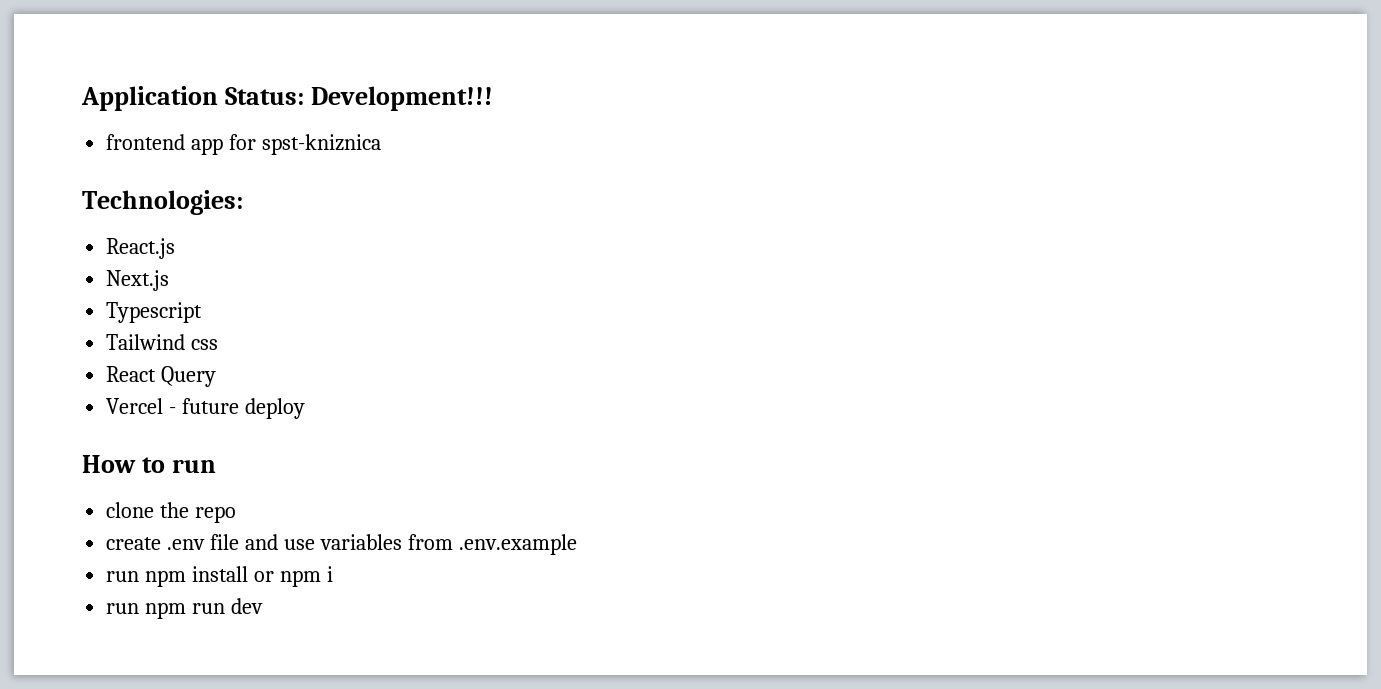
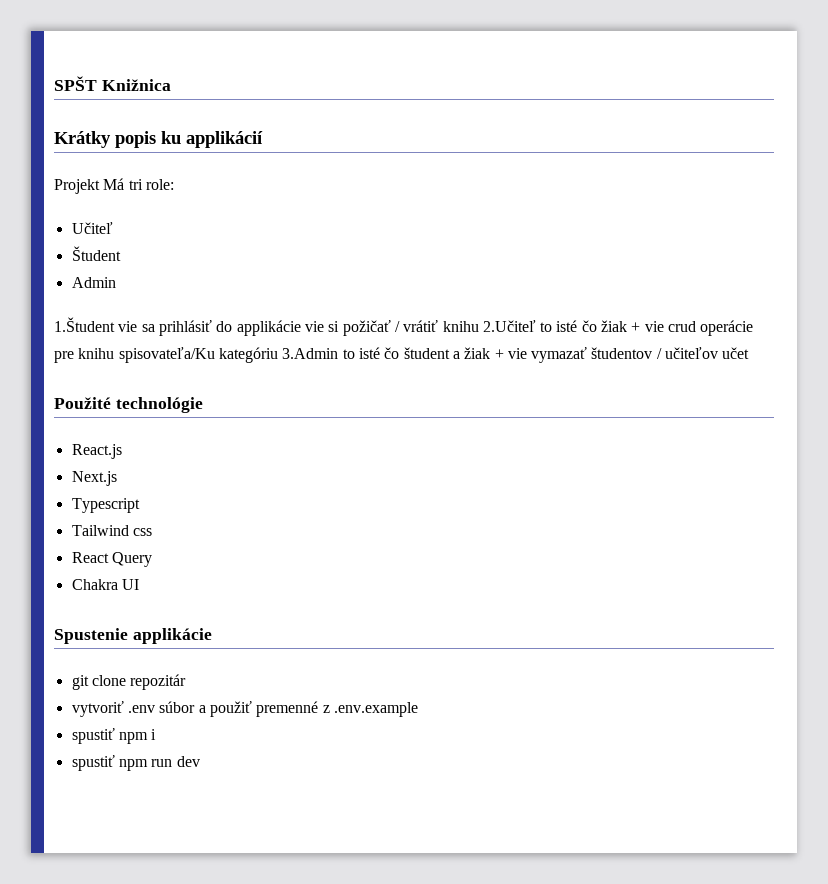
- Application Status: Development!!!
- frontend app for spst-kniznica
- Technologies:
+ SPŠT Knižnica
+ Krátky popis ku applikácií
+ Projekt Má tri role:
+ Učiteľ
+ Študent
+ Admin
+ 1.Študent vie sa prihlásiť do applikácie vie si požičať / vrátiť knihu 2.Učiteľ to isté čo žiak + vie crud operácie pre knihu spisovateľa/Ku kategóriu 3.Admin to isté čo študent a žiak + vie vymazať študentov / učiteľov učet
+ Použité technológie
- Vercel - future deploy
- How to run
- clone the repo
- create .env file and use variables from .env.example
- run npm install or npm i
+ Chakra UI
+ Spustenie applikácie
+ git clone repozitár
+ vytvoriť .env súbor a použiť premenné z .env.example
+ spustiť npm i
- run npm run dev
+ spustiť npm run dev

